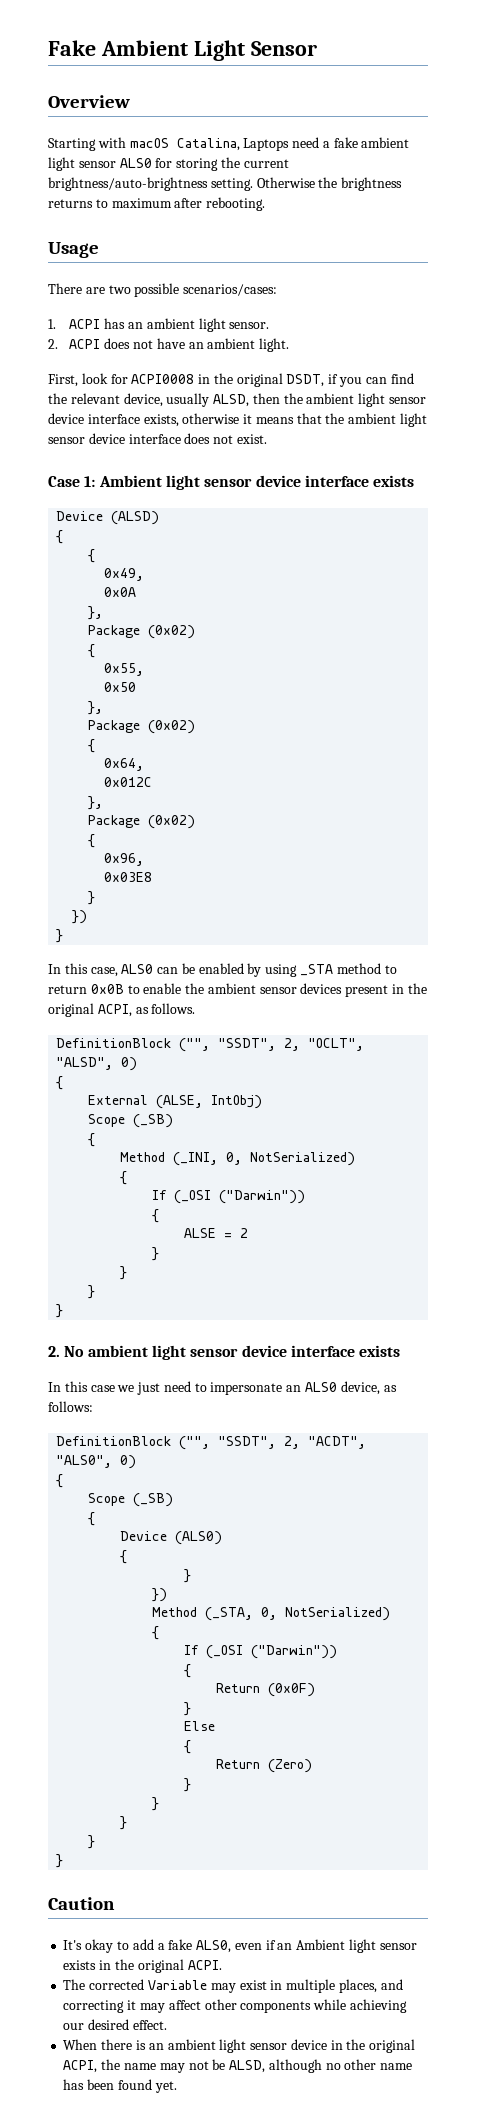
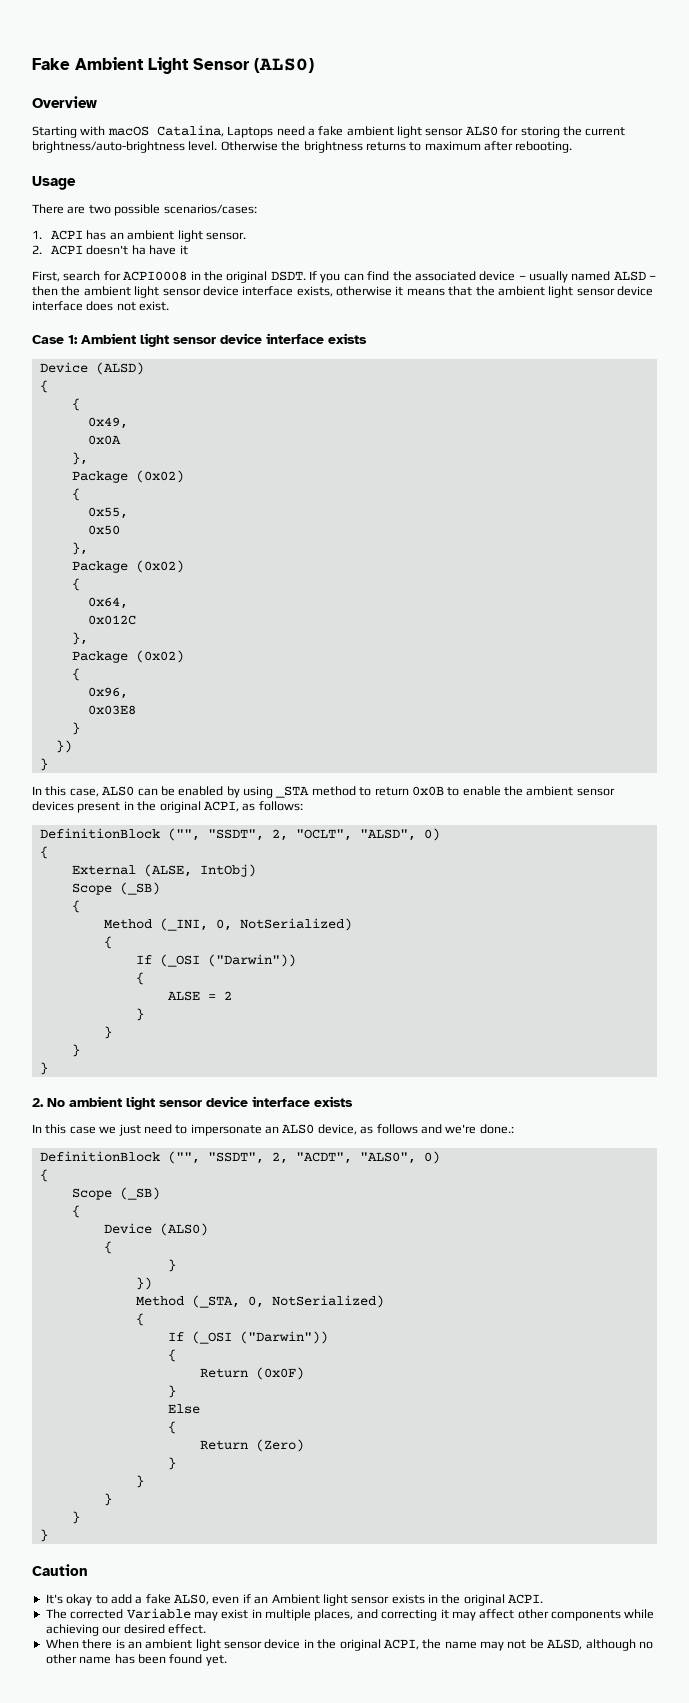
- Fake Ambient Light Sensor
+ Fake Ambient Light Sensor (ALS0)
- Starting with macOS Catalina, Laptops need a fake ambient light sensor ALS0 for storing the current brightness/auto-brightness setting.
+ Starting with macOS Catalina, Laptops need a fake ambient light sensor ALS0 for storing the current brightness/auto-brightness level.
- 2. ACPI does not have an ambient light.
+ 2. ACPI doesn't ha have it
- First, look for ACPI0008 in the original DSDT, if you can find the relevant device, usually ALSD, then the ambient light sensor device interface exists, otherwise it means that the ambient light sensor device interface does not exist.
+ First, search for ACPI0008 in the original DSDT. If you can find the associated device – usually named ALSD – then the ambient light sensor device interface exists, otherwise it means that the ambient light sensor device interface does not exist.
- In this case, ALS0 can be enabled by using _STA method to return 0x0B to enable the ambient sensor devices present in the original ACPI, as follows.
+ In this case, ALS0 can be enabled by using _STA method to return 0x0B to enable the ambient sensor devices present in the original ACPI, as follows:
- In this case we just need to impersonate an ALS0 device, as follows:
+ In this case we just need to impersonate an ALS0 device, as follows and we're done.:

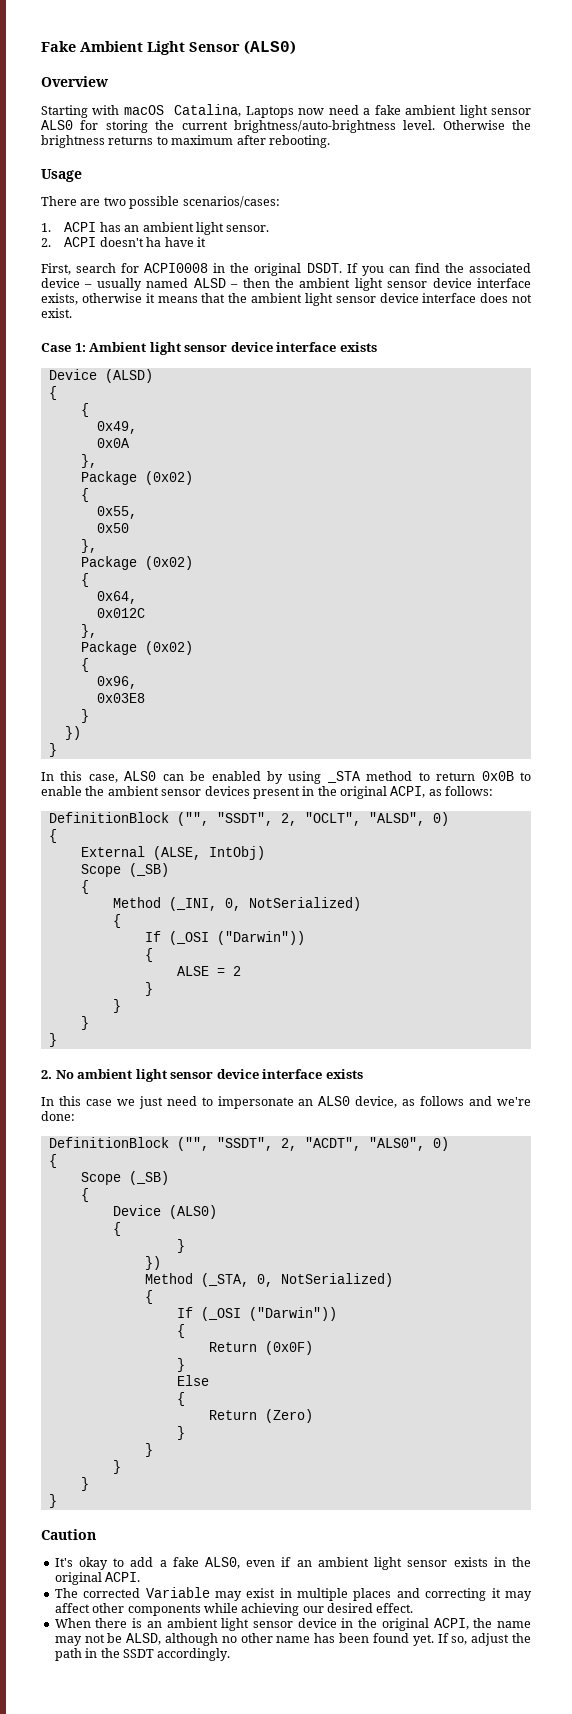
- Starting with macOS Catalina, Laptops need a fake ambient light sensor ALS0 for storing the current brightness/auto-brightness level.
+ Starting with macOS Catalina, Laptops now need a fake ambient light sensor ALS0 for storing the current brightness/auto-brightness level.
- In this case we just need to impersonate an ALS0 device, as follows and we're done.:
+ In this case we just need to impersonate an ALS0 device, as follows and we're done:
- It's okay to add a fake ALS0, even if an Ambient light sensor exists in the original ACPI.
+ It's okay to add a fake ALS0, even if an ambient light sensor exists in the original ACPI.
- The corrected Variable may exist in multiple places, and correcting it may affect other components while achieving our desired effect.
+ The corrected Variable may exist in multiple places and correcting it may affect other components while achieving our desired effect.
+ If so, adjust the path in the SSDT accordingly.

